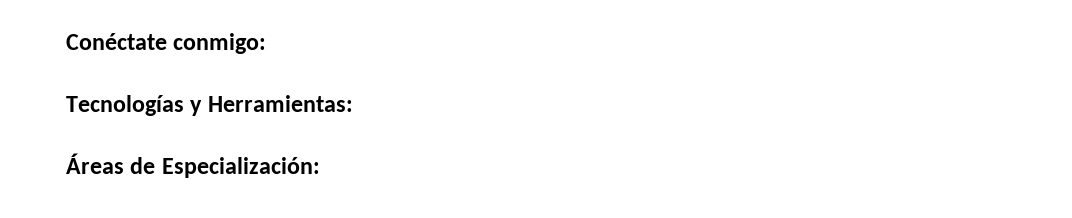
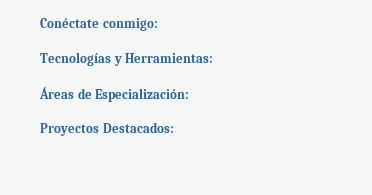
+ Proyectos Destacados:

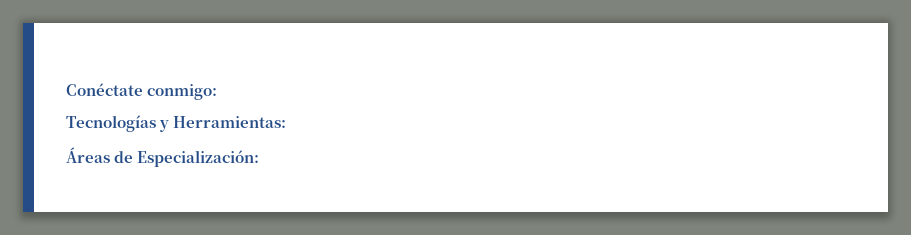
- Proyectos Destacados:

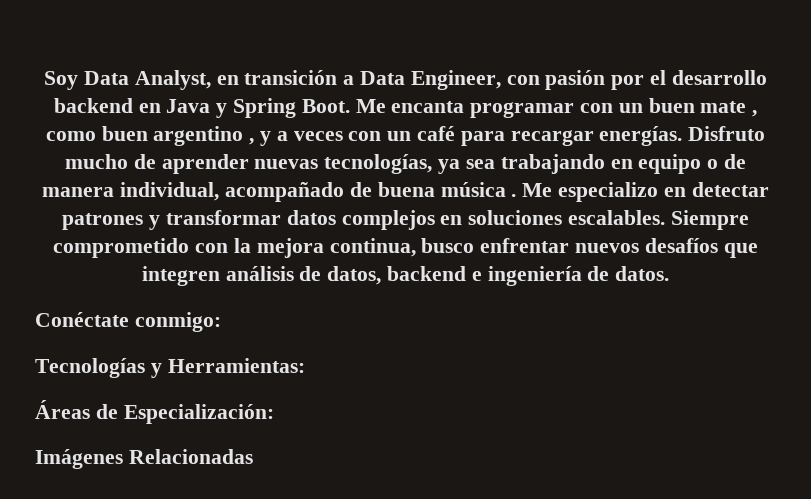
+ Soy Data Analyst, en transición a Data Engineer, con pasión por el desarrollo backend en Java y Spring Boot. Me encanta programar con un buen mate , como buen argentino , y a veces con un café para recargar energías. Disfruto mucho de aprender nuevas tecnologías, ya sea trabajando en equipo o de manera individual, acompañado de buena música . Me especializo en detectar patrones y transformar datos complejos en soluciones escalables. Siempre comprometido con la mejora continua, busco enfrentar nuevos desafíos que integren análisis de datos, backend e ingeniería de datos.
+ Imágenes Relacionadas

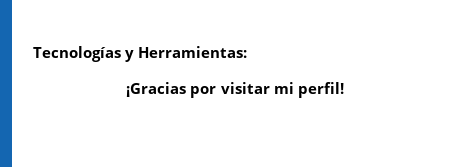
- Soy Data Analyst, en transición a Data Engineer, con pasión por el desarrollo backend en Java y Spring Boot. Me encanta programar con un buen mate , como buen argentino , y a veces con un café para recargar energías. Disfruto mucho de aprender nuevas tecnologías, ya sea trabajando en equipo o de manera individual, acompañado de buena música . Me especializo en detectar patrones y transformar datos complejos en soluciones escalables. Siempre comprometido con la mejora continua, busco enfrentar nuevos desafíos que integren análisis de datos, backend e ingeniería de datos.
- Conéctate conmigo:
  Tecnologías y Herramientas:
- Áreas de Especialización:
- Imágenes Relacionadas
+ ¡Gracias por visitar mi perfil!

